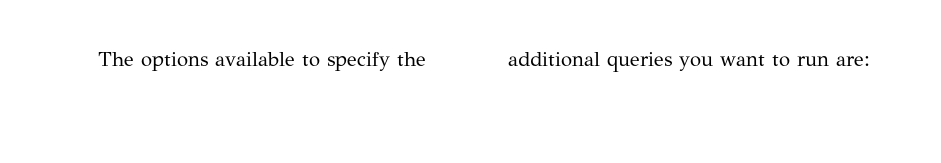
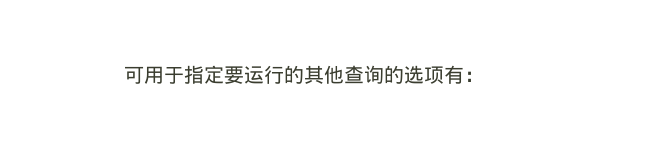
- The options available to specify the additional queries you want to run are:
+ 可用于指定要运行的其他查询的选项有：

